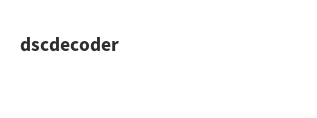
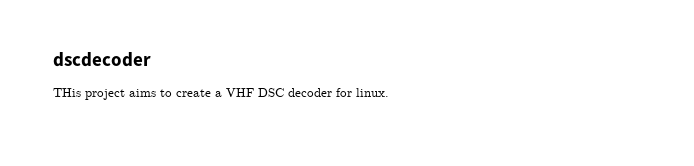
+ THis project aims to create a VHF DSC decoder for linux.

